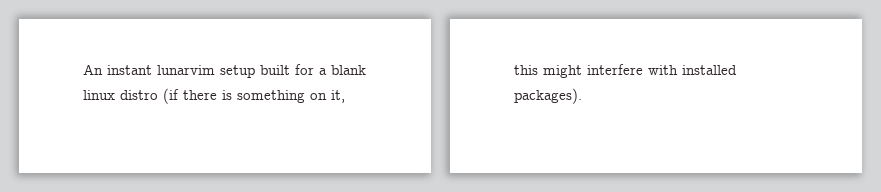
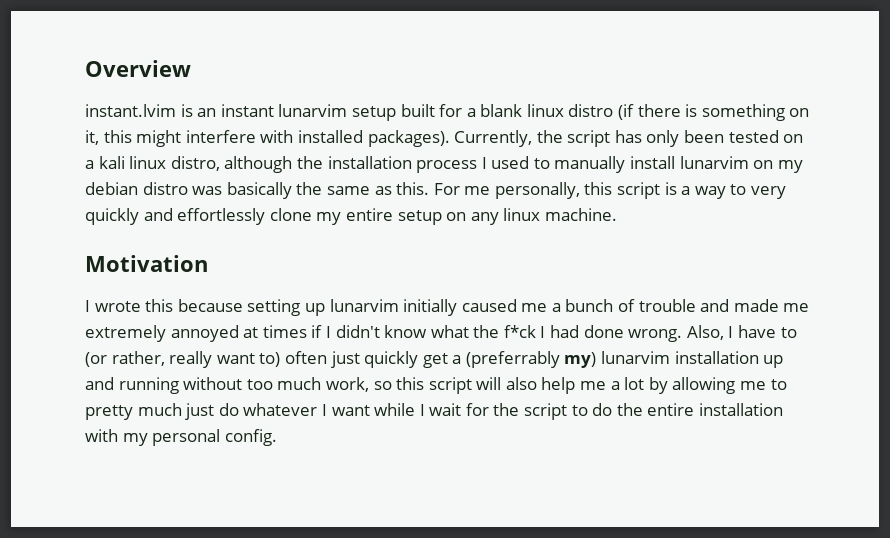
- An instant lunarvim setup built for a blank linux distro (if there is something on it, this might interfere with installed packages).
+ Overview
+ instant.lvim is an instant lunarvim setup built for a blank linux distro (if there is something on it, this might interfere with installed packages).
+ Currently, the script has only been tested on a kali linux distro, although the installation process I used to manually install lunarvim on my debian distro was basically the same as this. For me personally, this script is a way to very quickly and effortlessly clone my entire setup on any linux machine.
+ Motivation
+ I wrote this because setting up lunarvim initially caused me a bunch of trouble and made me extremely annoyed at times if I didn't know what the f*ck I had done wrong. Also, I have to (or rather, really want to) often just quickly get a (preferrably my) lunarvim installation up and running without too much work, so this script will also help me a lot by allowing me to pretty much just do whatever I want while I wait for the script to do the entire installation with my personal config.

